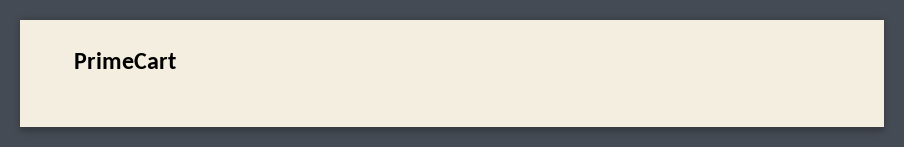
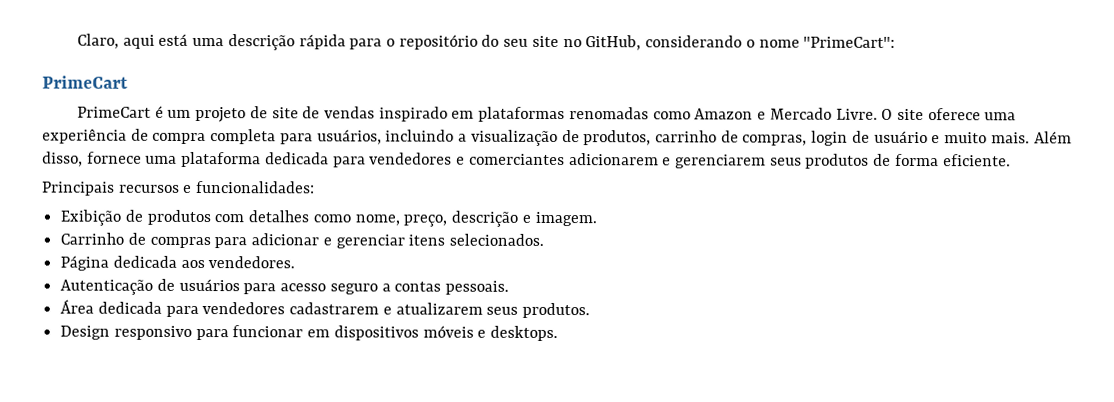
+ Claro, aqui está uma descrição rápida para o repositório do seu site no GitHub, considerando o nome "PrimeCart":
  PrimeCart
+ PrimeCart é um projeto de site de vendas inspirado em plataformas renomadas como Amazon e Mercado Livre. O site oferece uma experiência de compra completa para usuários, incluindo a visualização de produtos, carrinho de compras, login de usuário e muito mais. Além disso, fornece uma plataforma dedicada para vendedores e comerciantes adicionarem e gerenciarem seus produtos de forma eficiente.
+ Principais recursos e funcionalidades:
+ Exibição de produtos com detalhes como nome, preço, descrição e imagem.
+ Carrinho de compras para adicionar e gerenciar itens selecionados.
+ Página dedicada aos vendedores.
+ Autenticação de usuários para acesso seguro a contas pessoais.
+ Área dedicada para vendedores cadastrarem e atualizarem seus produtos.
+ Design responsivo para funcionar em dispositivos móveis e desktops.

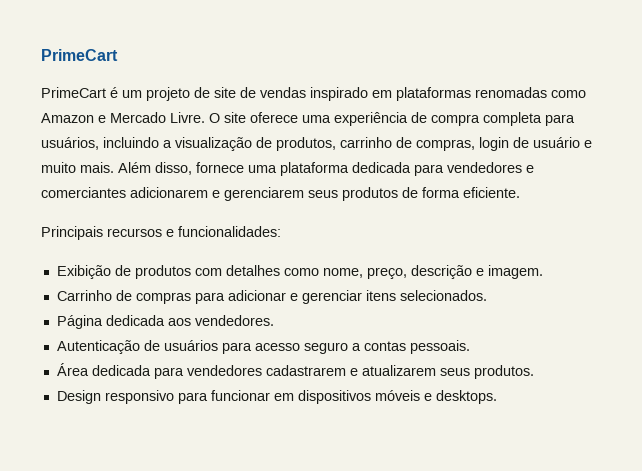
- Claro, aqui está uma descrição rápida para o repositório do seu site no GitHub, considerando o nome "PrimeCart":

